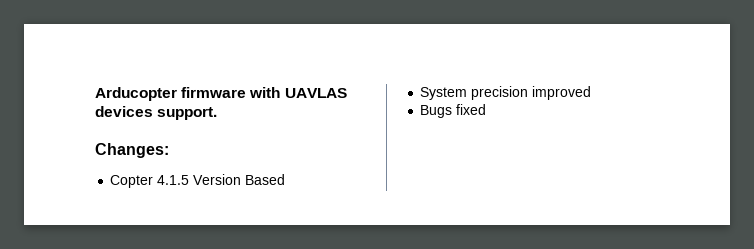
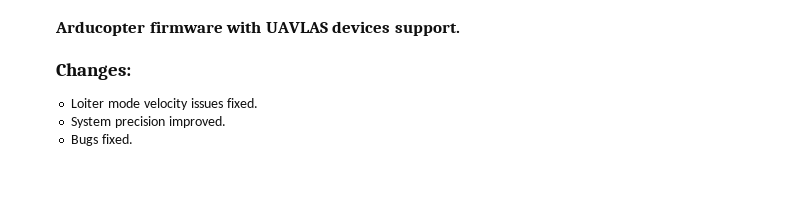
- Copter 4.1.5 Version Based
+ Loiter mode velocity issues fixed.
- System precision improved
+ System precision improved.
- Bugs fixed
+ Bugs fixed.

